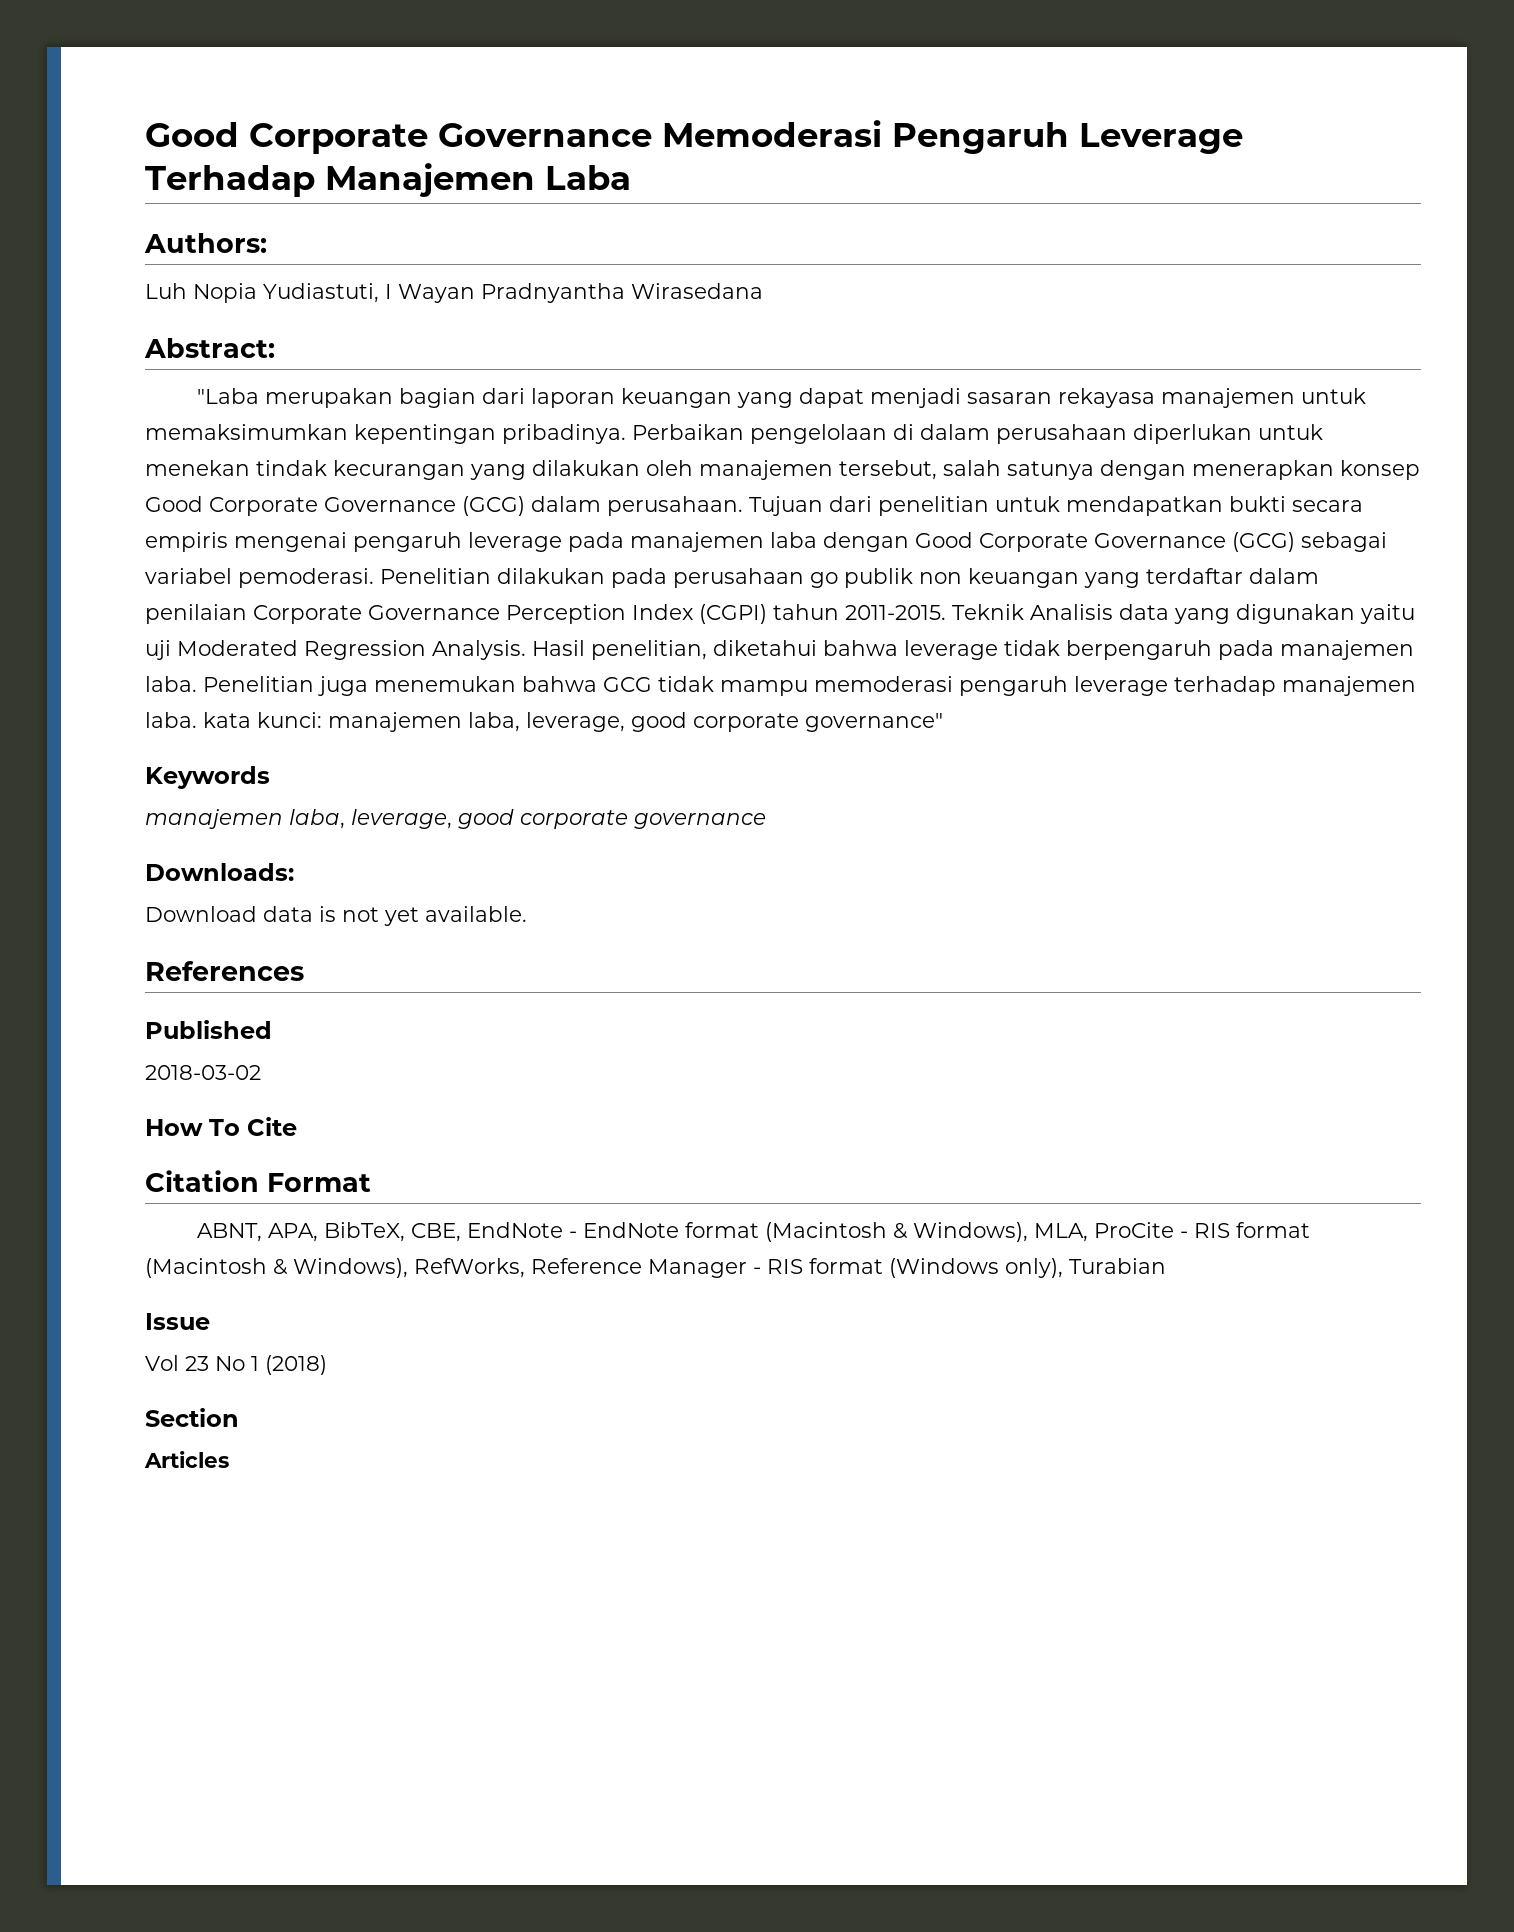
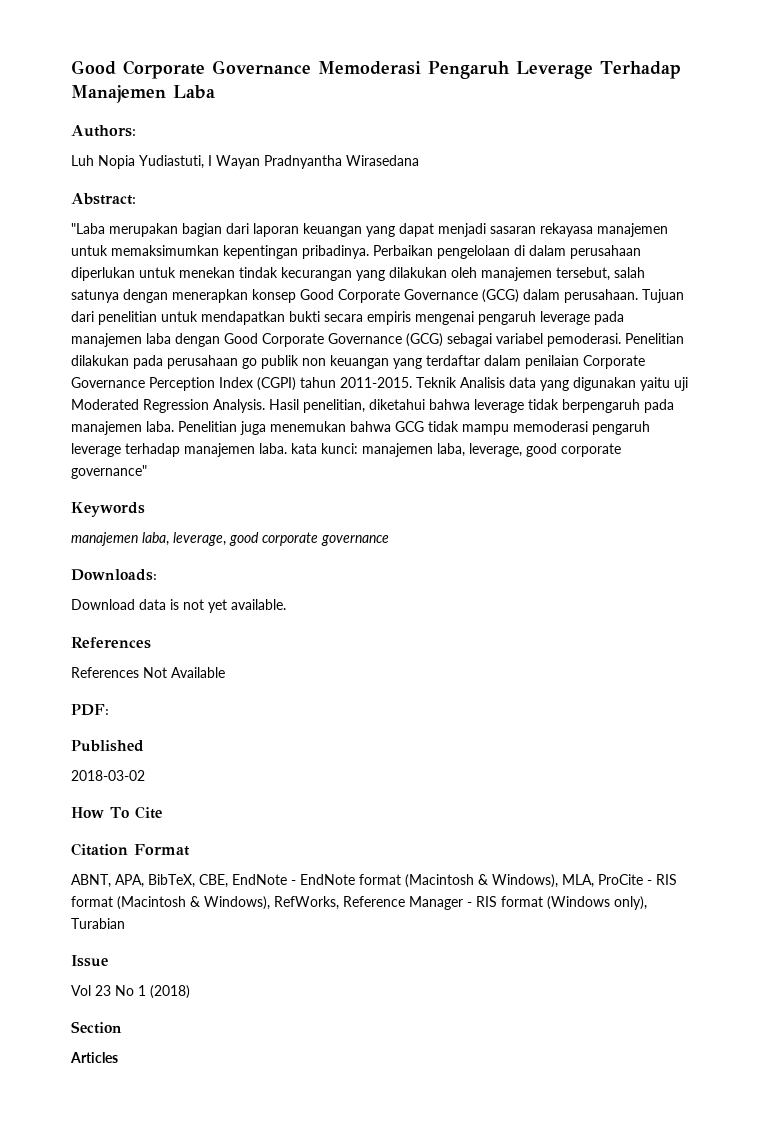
+ References Not Available
+ PDF:

